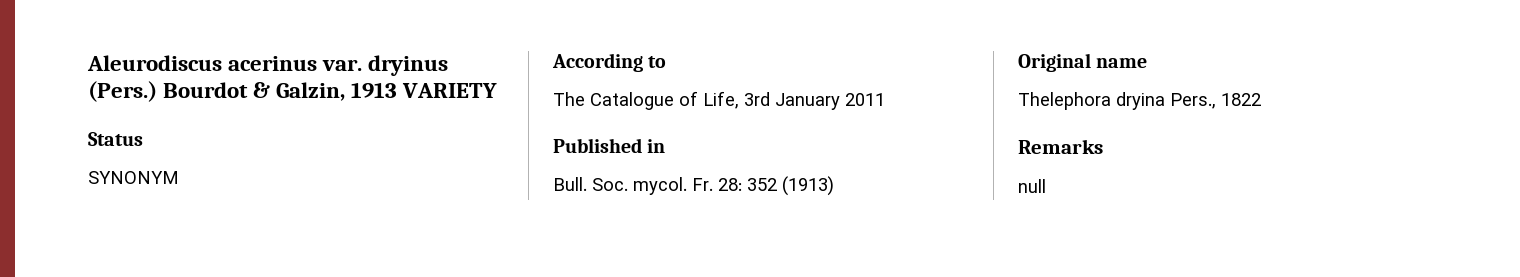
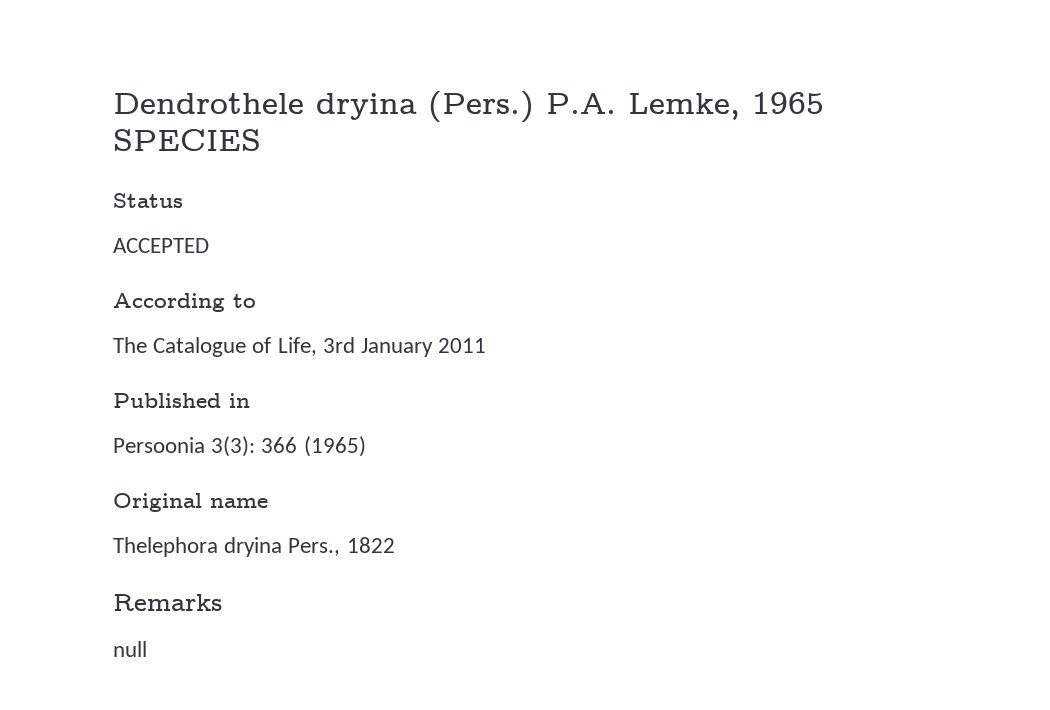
- Aleurodiscus acerinus var. dryinus (Pers.) Bourdot & Galzin, 1913 VARIETY
+ Dendrothele dryina (Pers.) P.A. Lemke, 1965 SPECIES
- SYNONYM
+ ACCEPTED
- Bull. Soc. mycol. Fr. 28: 352 (1913)
+ Persoonia 3(3): 366 (1965)

